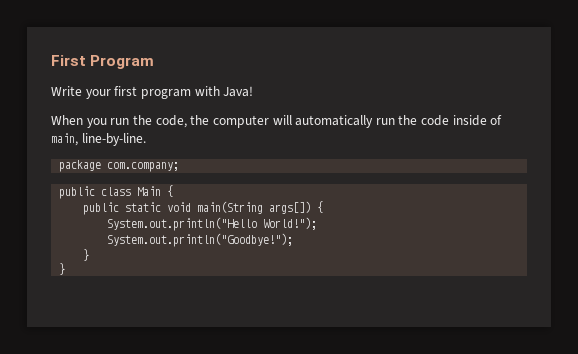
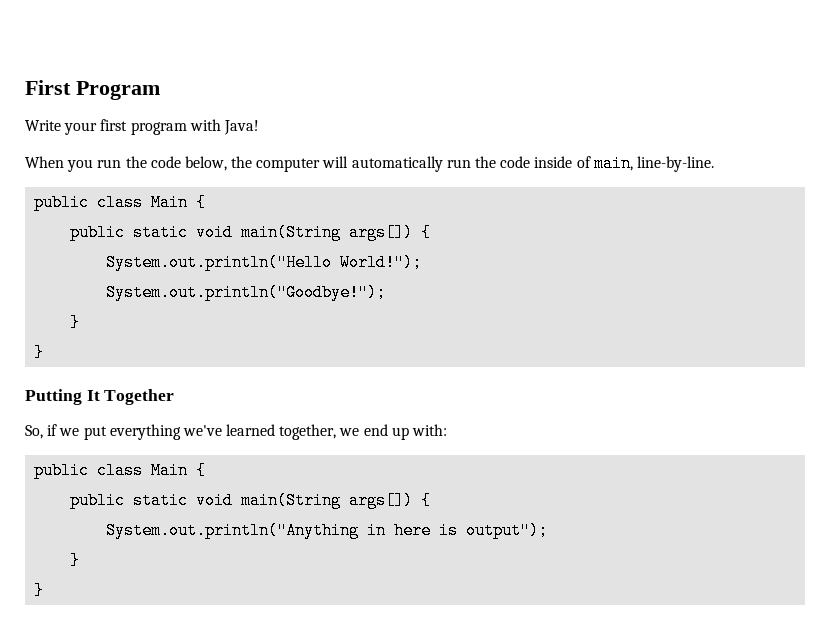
- When you run the code, the computer will automatically run the code inside of main, line-by-line.
+ When you run the code below, the computer will automatically run the code inside of main, line-by-line.
- package com.company;
+ Putting It Together
+ So, if we put everything we've learned together, we end up with:
+ public class Main {
+ public static void main(String args[]) {
+ System.out.println("Anything in here is output");
+ }
+ }

